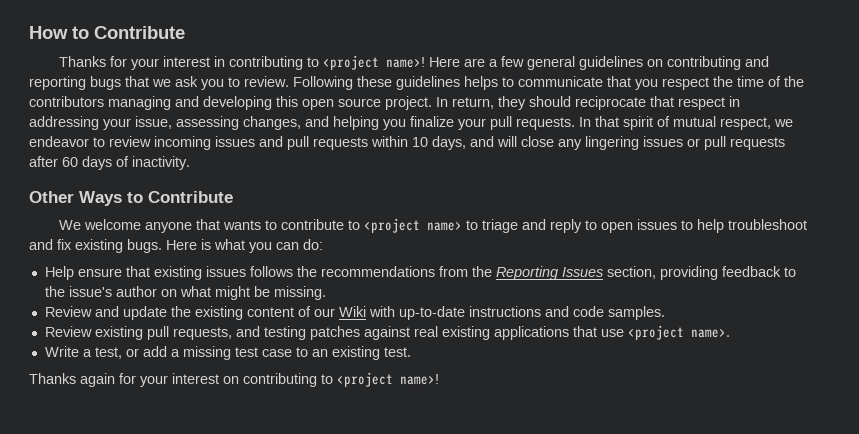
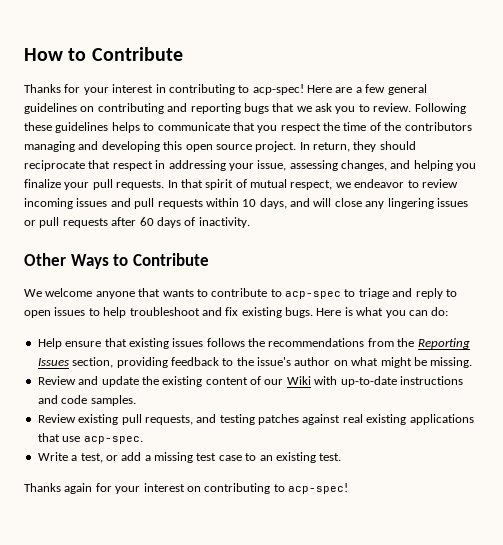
- Thanks for your interest in contributing to <project name>!
+ Thanks for your interest in contributing to acp-spec!
- We welcome anyone that wants to contribute to <project name> to triage and reply to open issues to help troubleshoot and fix existing bugs.
+ We welcome anyone that wants to contribute to acp-spec to triage and reply to open issues to help troubleshoot and fix existing bugs.
- Review existing pull requests, and testing patches against real existing applications that use <project name>.
+ Review existing pull requests, and testing patches against real existing applications that use acp-spec.
- Thanks again for your interest on contributing to <project name>!
+ Thanks again for your interest on contributing to acp-spec!

